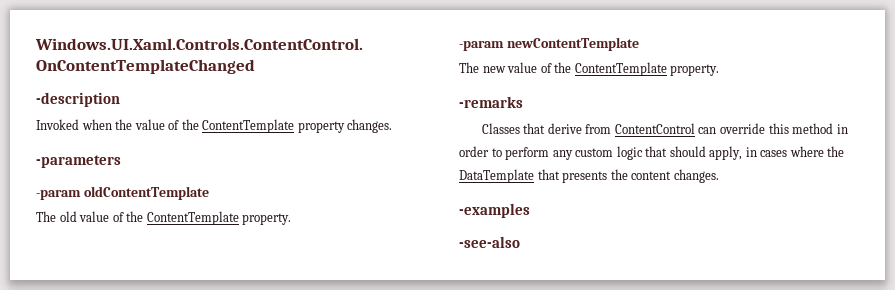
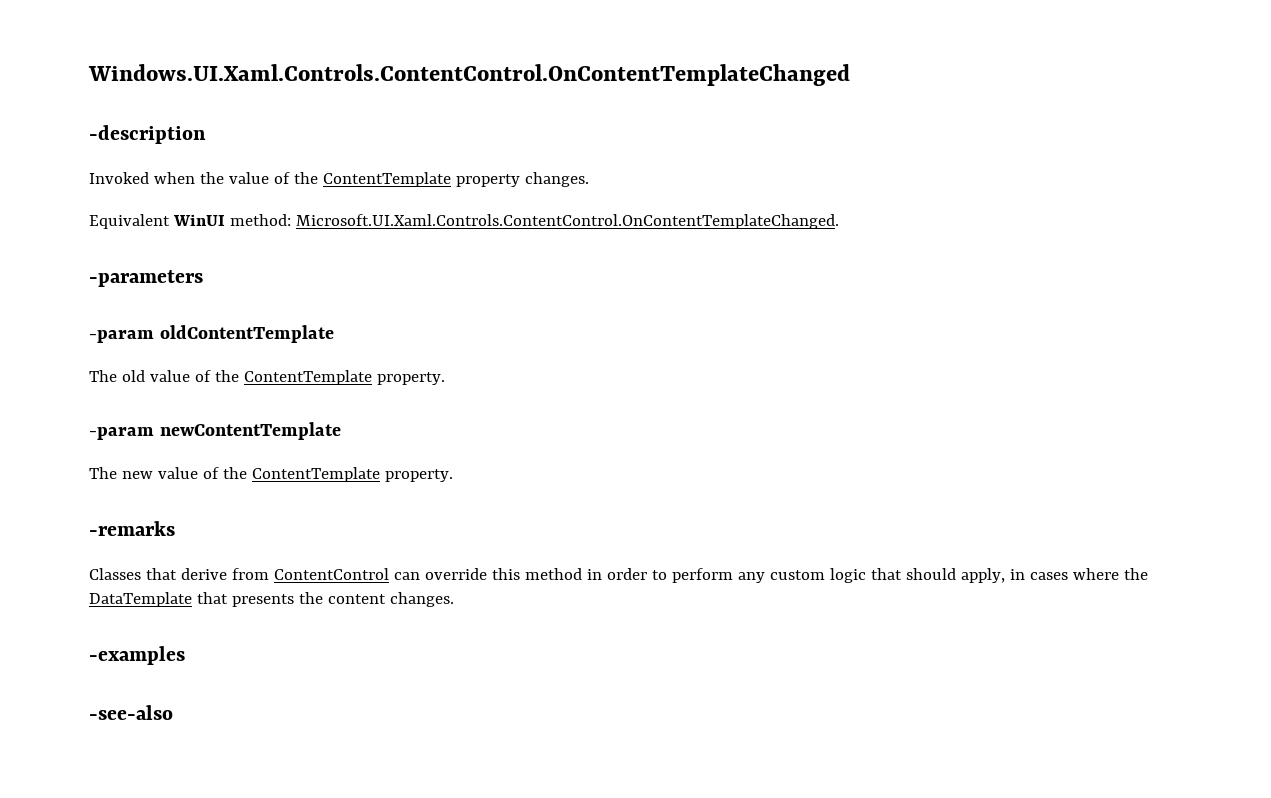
+ Equivalent WinUI method: Microsoft.UI.Xaml.Controls.ContentControl.OnContentTemplateChanged.

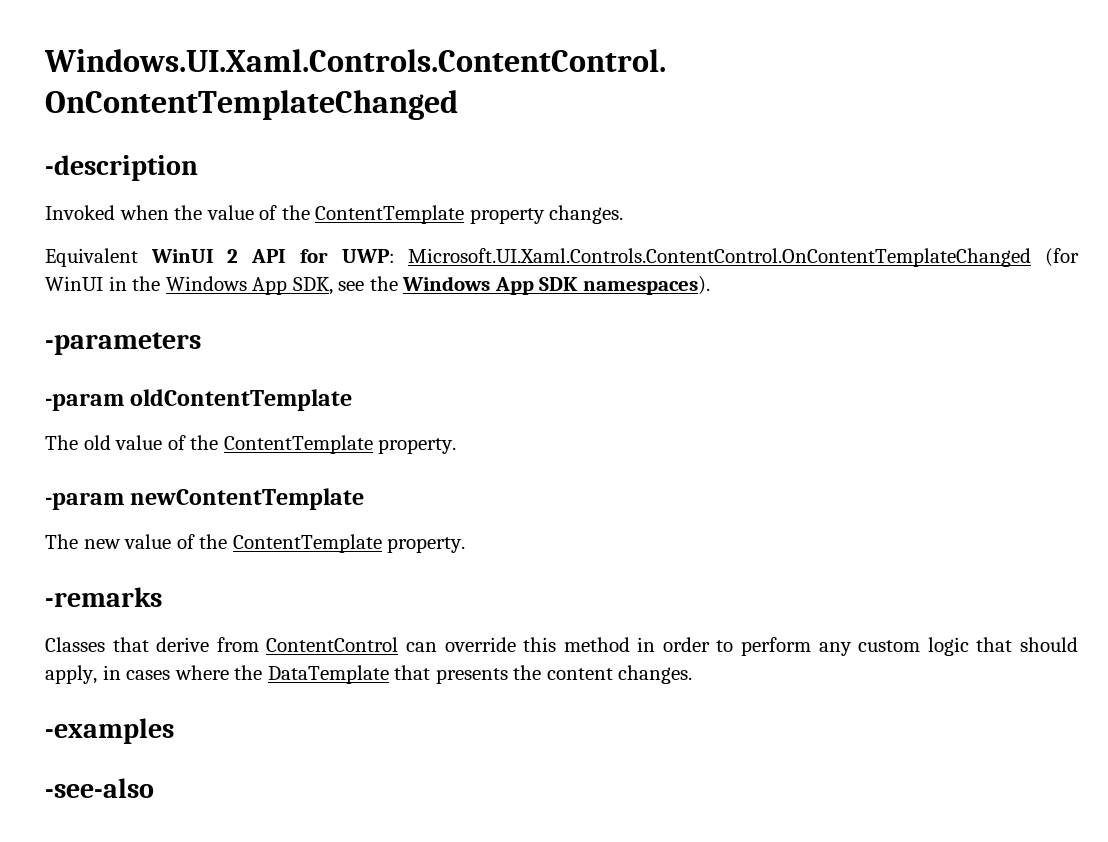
- Equivalent WinUI method: Microsoft.UI.Xaml.Controls.ContentControl.OnContentTemplateChanged.
+ Equivalent WinUI 2 API for UWP: Microsoft.UI.Xaml.Controls.ContentControl.OnContentTemplateChanged (for WinUI in the Windows App SDK, see the Windows App SDK namespaces).

